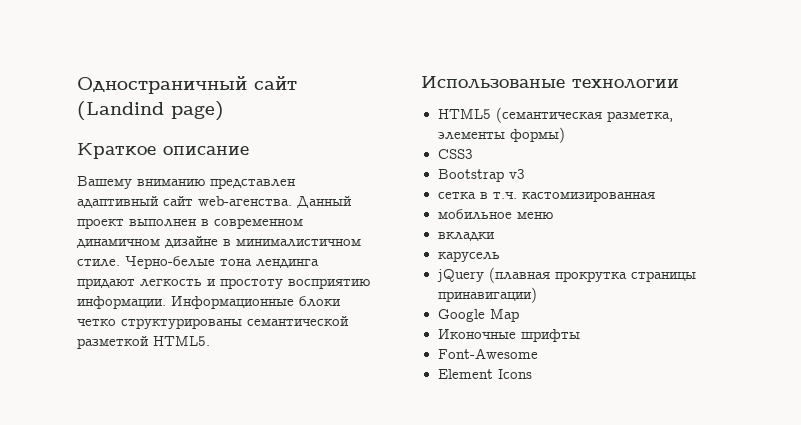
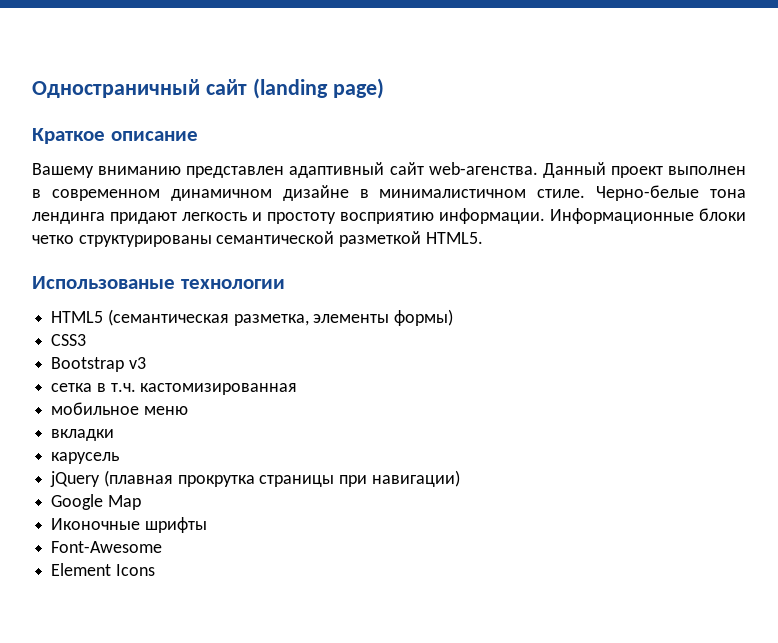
- Одностраничный сайт (Landind page)
+ Одностраничный сайт (landing page)
- jQuery (плавная прокрутка страницы принавигации)
+ jQuery (плавная прокрутка страницы при навигации)

